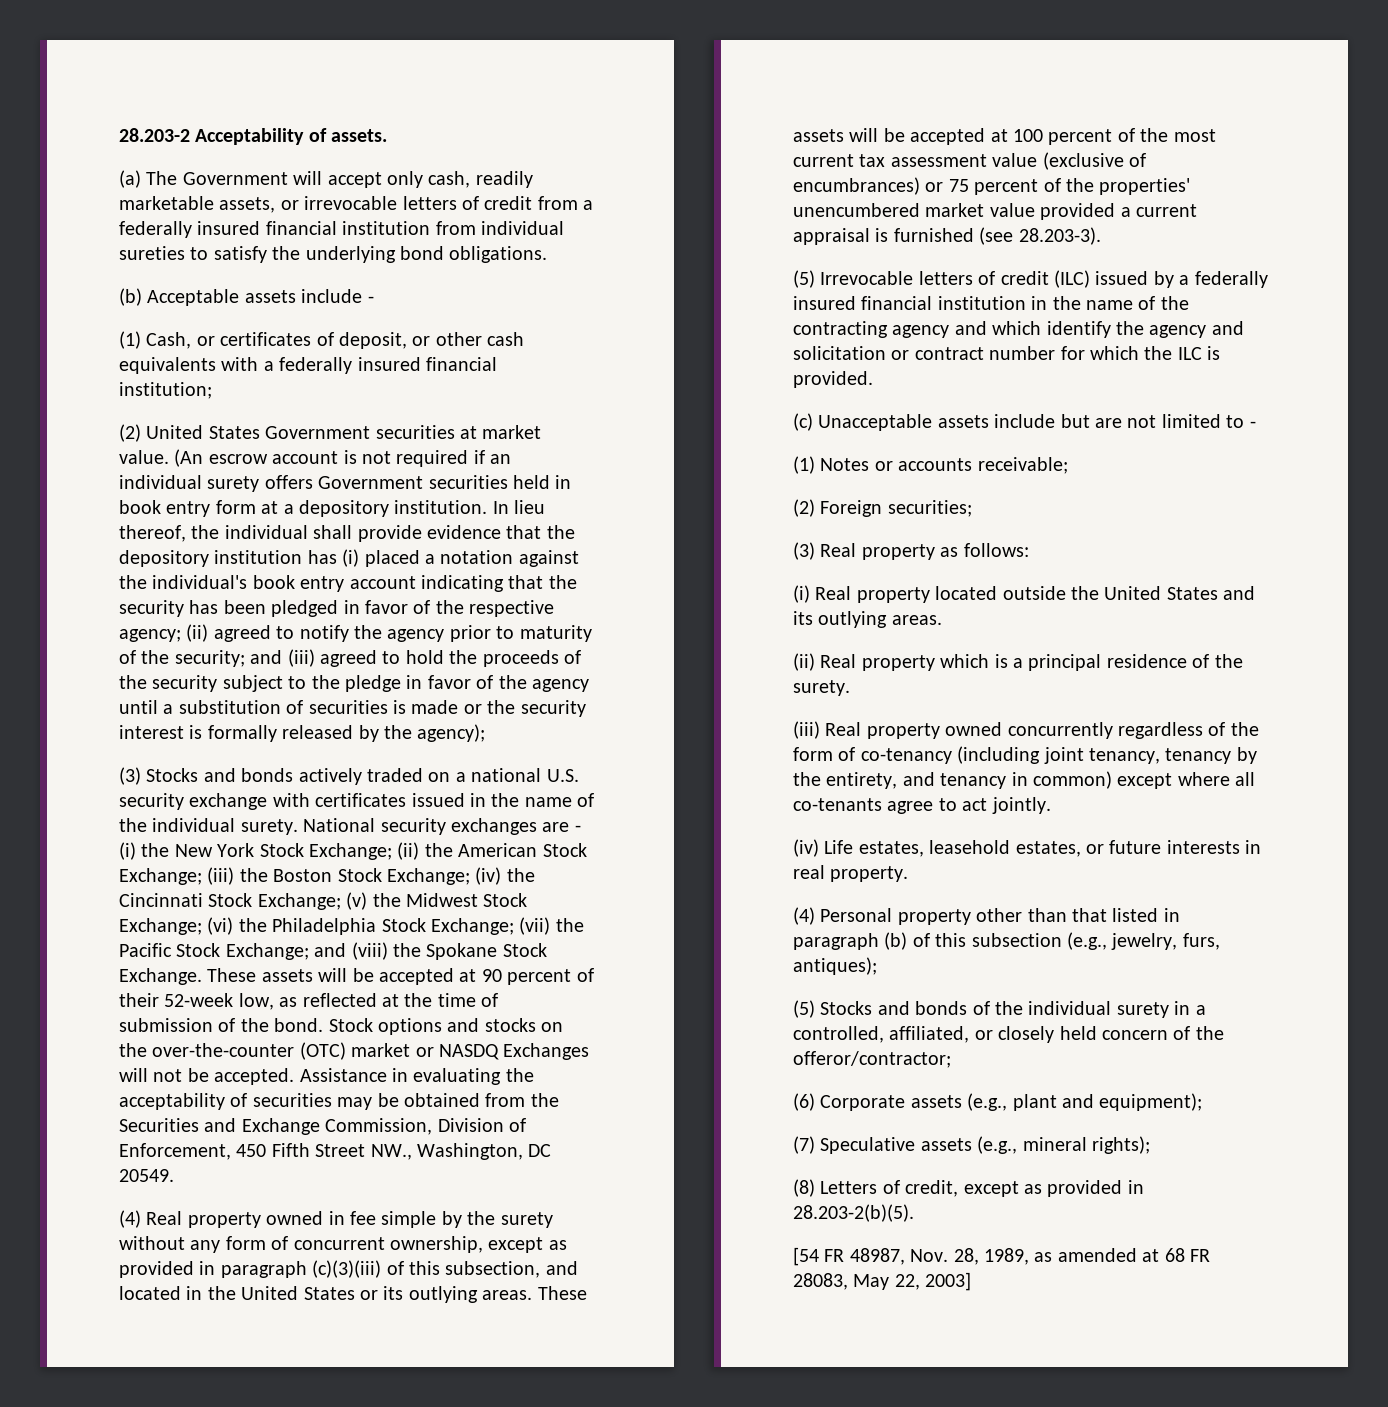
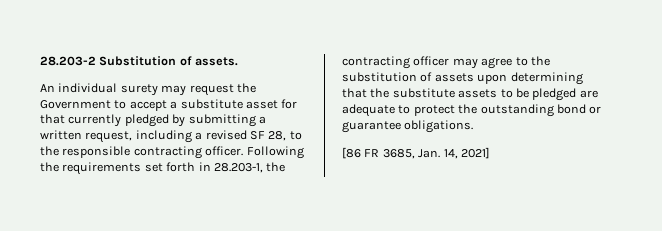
- 28.203-2 Acceptability of assets.
+ 28.203-2 Substitution of assets.
- (a) The Government will accept only cash, readily marketable assets, or irrevocable letters of credit from a federally insured financial institution from individual sureties to satisfy the underlying bond obligations.
- (b) Acceptable assets include -
- (1) Cash, or certificates of deposit, or other cash equivalents with a federally insured financial institution;
- (2) United States Government securities at market value. (An escrow account is not required if an individual surety offers Government securities held in book entry form at a depository institution. In lieu thereof, the individual shall provide evidence that the depository institution has (i) placed a notation against the individual's book entry account indicating that the security has been pledged in favor of the respective agency; (ii) agreed to notify the agency prior to maturity of the security; and (iii) agreed to hold the proceeds of the security subject to the pledge in favor of the agency until a substitution of securities is made or the security interest is formally released by the agency);
- (3) Stocks and bonds actively traded on a national U.S. security exchange with certificates issued in the name of the individual surety. National security exchanges are - (i) the New York Stock Exchange; (ii) the American Stock Exchange; (iii) the Boston Stock Exchange; (iv) the Cincinnati Stock Exchange; (v) the Midwest Stock Exchange; (vi) the Philadelphia Stock Exchange; (vii) the Pacific Stock Exchange; and (viii) the Spokane Stock Exchange. These assets will be accepted at 90 percent of their 52-week low, as reflected at the time of submission of the bond. Stock options and stocks on the over-the-counter (OTC) market or NASDQ Exchanges will not be accepted. Assistance in evaluating the acceptability of securities may be obtained from the Securities and Exchange Commission, Division of Enforcement, 450 Fifth Street NW., Washington, DC 20549.
- (4) Real property owned in fee simple by the surety without any form of concurrent ownership, except as provided in paragraph (c)(3)(iii) of this subsection, and located in the United States or its outlying areas. These assets will be accepted at 100 percent of the most current tax assessment value (exclusive of encumbrances) or 75 percent of the properties' unencumbered market value provided a current appraisal is furnished (see 28.203-3).
- (5) Irrevocable letters of credit (ILC) issued by a federally insured financial institution in the name of the contracting agency and which identify the agency and solicitation or contract number for which the ILC is provided.
- (c) Unacceptable assets include but are not limited to -
- (1) Notes or accounts receivable;
- (2) Foreign securities;
- (3) Real property as follows:
- (i) Real property located outside the United States and its outlying areas.
- (ii) Real property which is a principal residence of the surety.
- (iii) Real property owned concurrently regardless of the form of co-tenancy (including joint tenancy, tenancy by the entirety, and tenancy in common) except where all co-tenants agree to act jointly.
- (iv) Life estates, leasehold estates, or future interests in real property.
- (4) Personal property other than that listed in paragraph (b) of this subsection (e.g., jewelry, furs, antiques);
- (5) Stocks and bonds of the individual surety in a controlled, affiliated, or closely held concern of the offeror/contractor;
- (6) Corporate assets (e.g., plant and equipment);
- (7) Speculative assets (e.g., mineral rights);
- (8) Letters of credit, except as provided in 28.203-2(b)(5).
- [54 FR 48987, Nov. 28, 1989, as amended at 68 FR 28083, May 22, 2003]
+ An individual surety may request the Government to accept a substitute asset for that currently pledged by submitting a written request, including a revised SF 28, to the responsible contracting officer. Following the requirements set forth in 28.203-1, the contracting officer may agree to the substitution of assets upon determining that the substitute assets to be pledged are adequate to protect the outstanding bond or guarantee obligations.
+ [86 FR 3685, Jan. 14, 2021]

